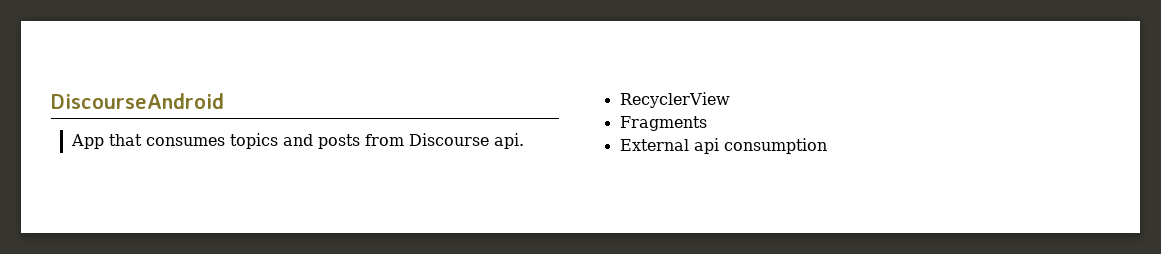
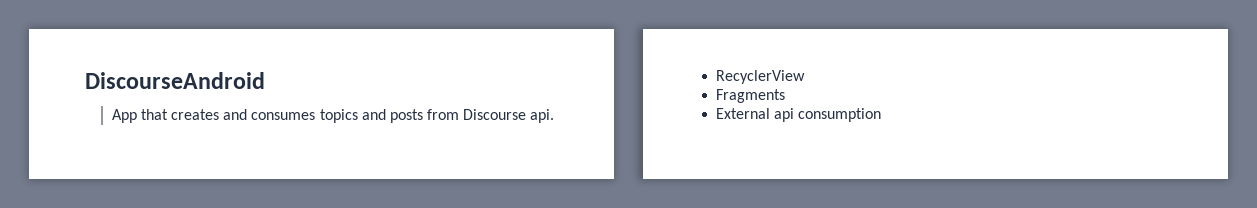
- App that consumes topics and posts from Discourse api.
+ App that creates and consumes topics and posts from Discourse api.

